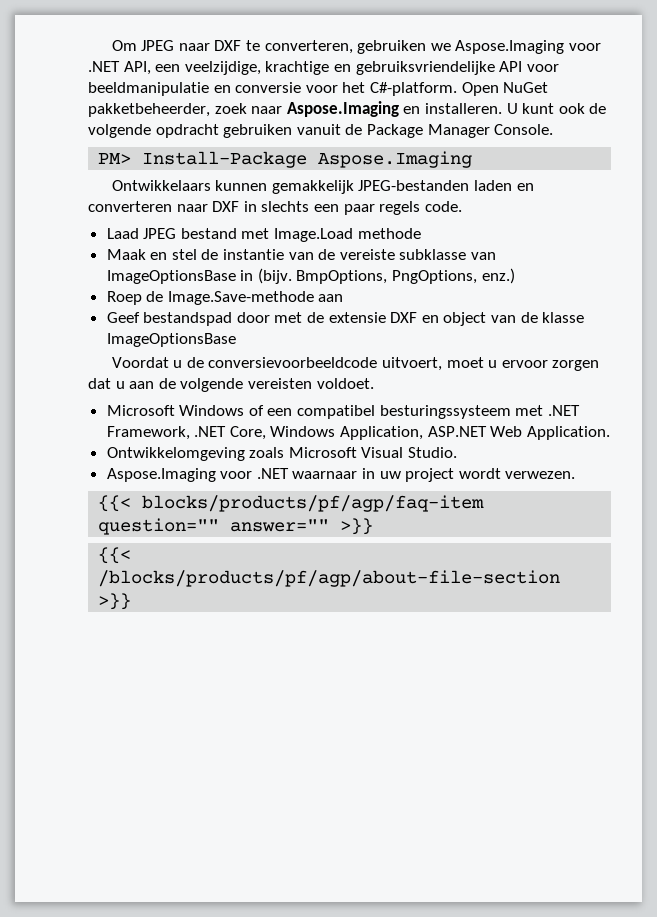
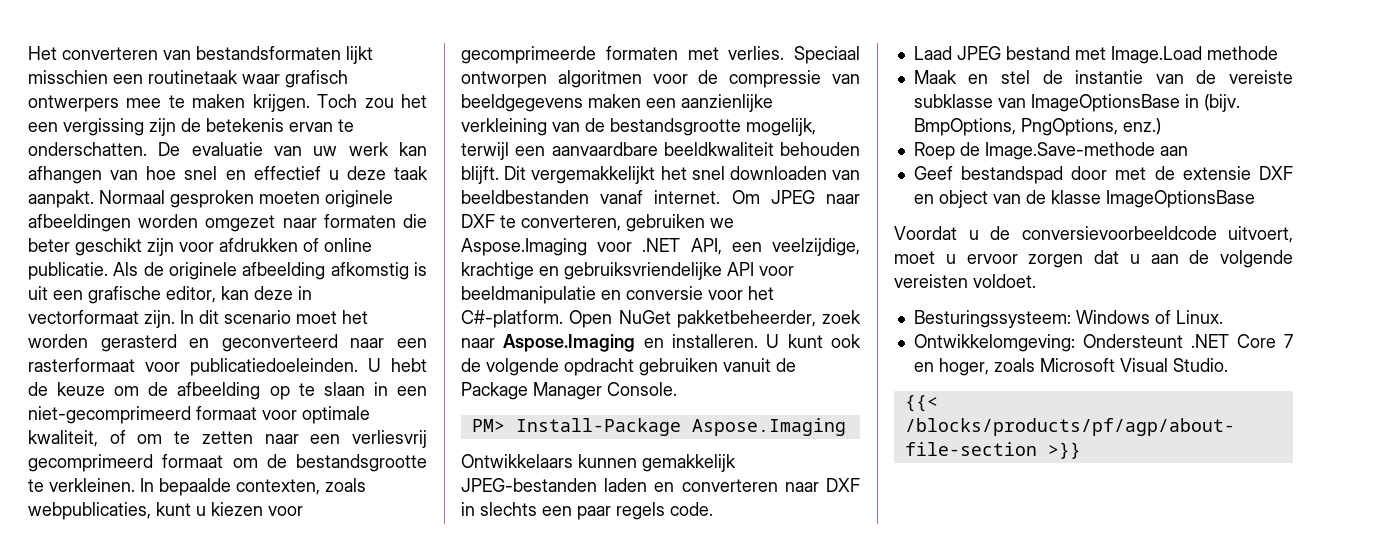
+ Het converteren van bestandsformaten lijkt misschien een routinetaak waar grafisch ontwerpers mee te maken krijgen. Toch zou het een vergissing zijn de betekenis ervan te onderschatten. De evaluatie van uw werk kan afhangen van hoe snel en effectief u deze taak aanpakt. Normaal gesproken moeten originele afbeeldingen worden omgezet naar formaten die beter geschikt zijn voor afdrukken of online publicatie. Als de originele afbeelding afkomstig is uit een grafische editor, kan deze in vectorformaat zijn. In dit scenario moet het worden gerasterd en geconverteerd naar een rasterformaat voor publicatiedoeleinden. U hebt de keuze om de afbeelding op te slaan in een niet-gecomprimeerd formaat voor optimale kwaliteit, of om te zetten naar een verliesvrij gecomprimeerd formaat om de bestandsgrootte te verkleinen. In bepaalde contexten, zoals webpublicaties, kunt u kiezen voor gecomprimeerde formaten met verlies. Speciaal ontworpen algoritmen voor de compressie van beeldgegevens maken een aanzienlijke verkleining van de bestandsgrootte mogelijk, terwijl een aanvaardbare beeldkwaliteit behouden blijft. Dit vergemakkelijkt het snel downloaden van beeldbestanden vanaf internet.
- Microsoft Windows of een compatibel besturingssysteem met .NET Framework, .NET Core, Windows Application, ASP.NET Web Application.
- Ontwikkelomgeving zoals Microsoft Visual Studio.
- Aspose.Imaging voor .NET waarnaar in uw project wordt verwezen.
- {{< blocks/products/pf/agp/faq-item question="" answer="" >}}
+ Besturingssysteem: Windows of Linux.
+ Ontwikkelomgeving: Ondersteunt .NET Core 7 en hoger, zoals Microsoft Visual Studio.

